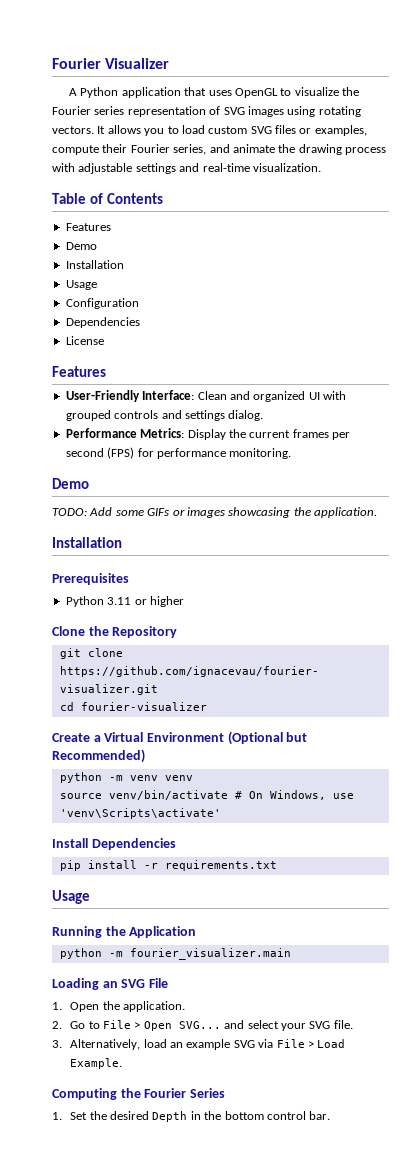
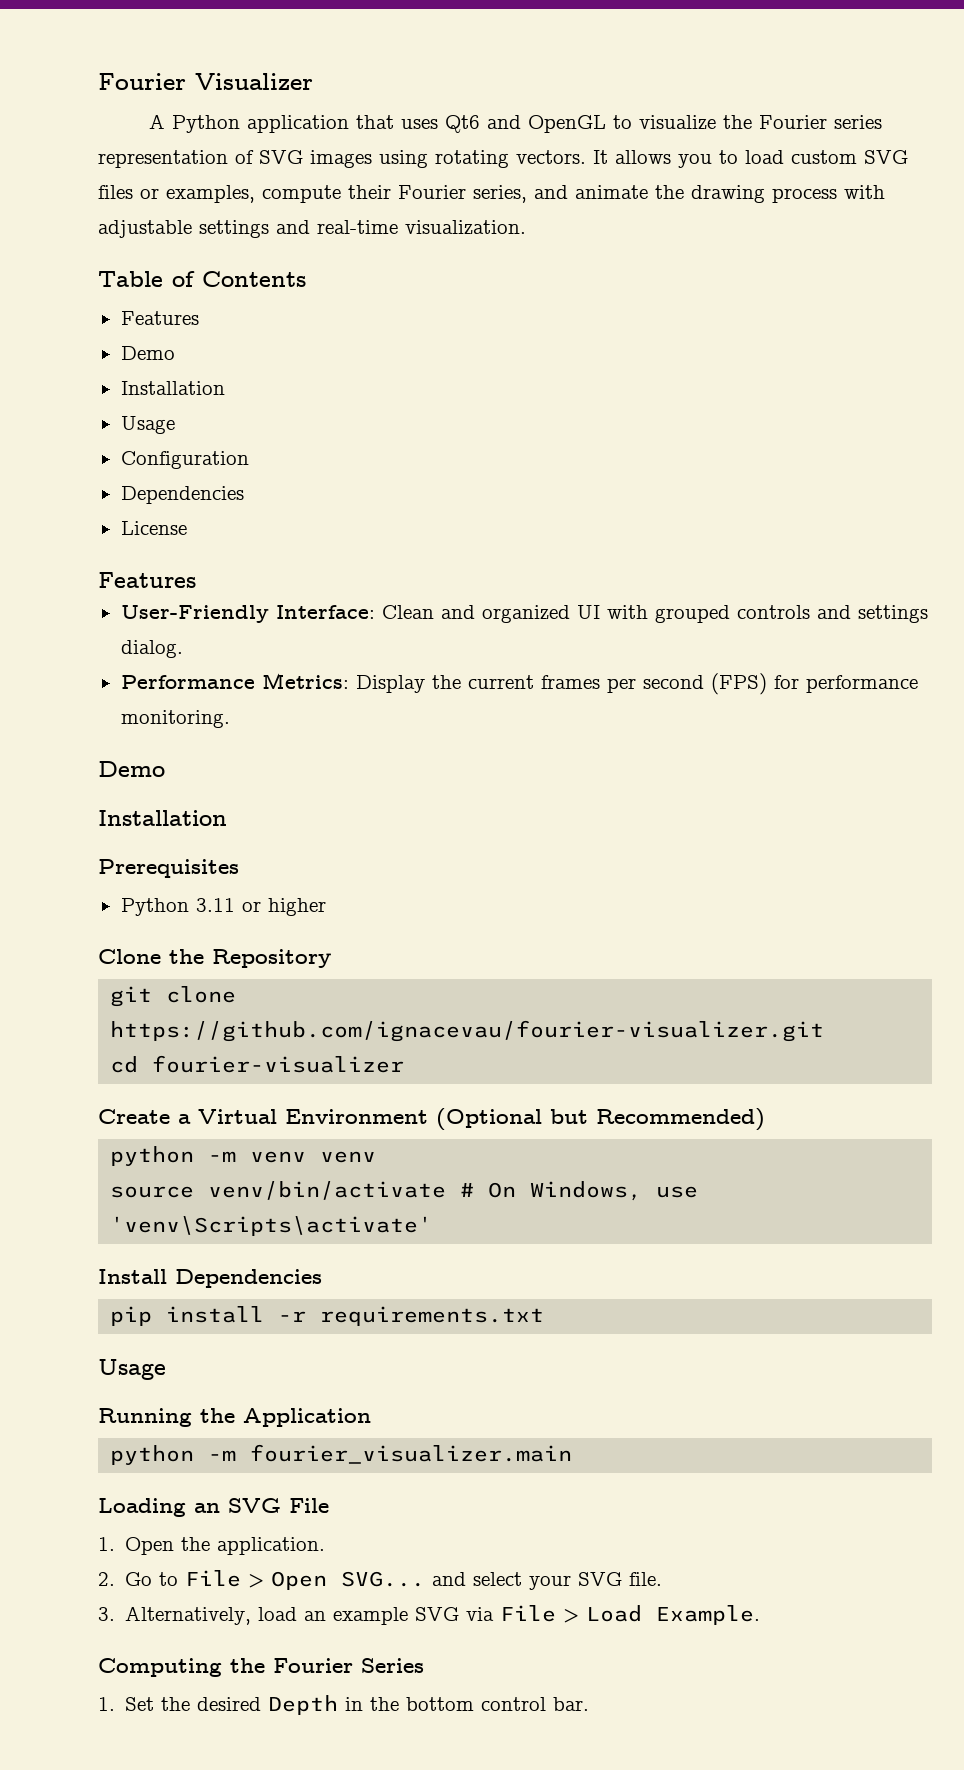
- A Python application that uses OpenGL to visualize the Fourier series representation of SVG images using rotating vectors.
+ A Python application that uses Qt6 and OpenGL to visualize the Fourier series representation of SVG images using rotating vectors.
- TODO: Add some GIFs or images showcasing the application.

